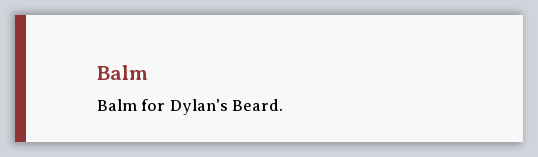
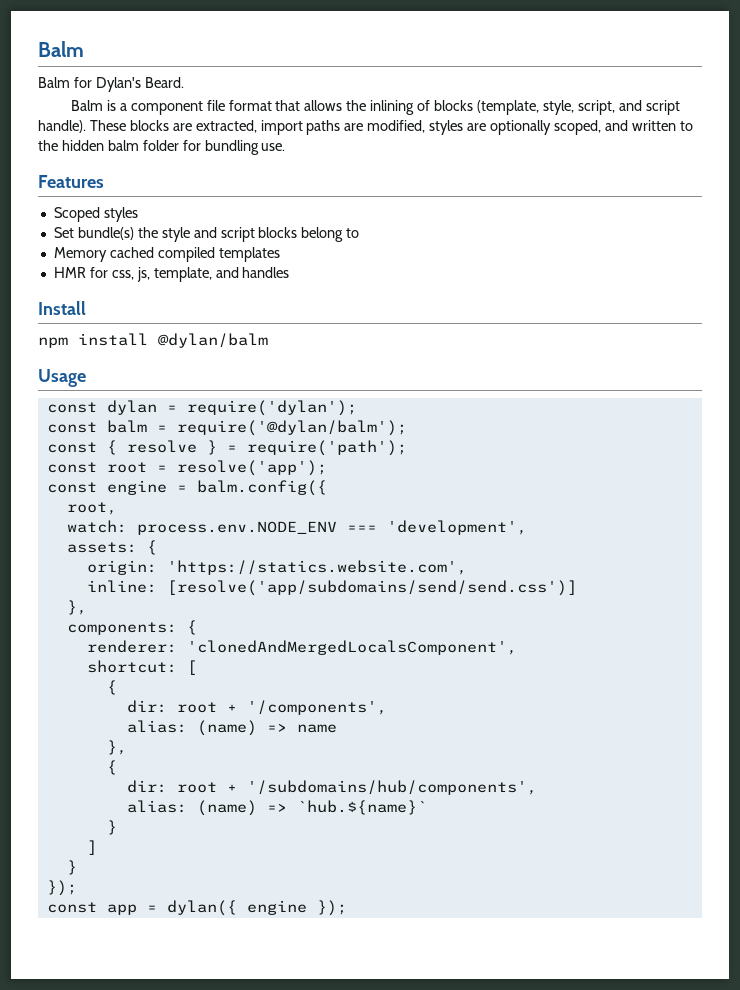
+ Balm is a component file format that allows the inlining of blocks (template, style, script, and script handle). These blocks are extracted, import paths are modified, styles are optionally scoped, and written to the hidden balm folder for bundling use.
+ Features
+ Scoped styles
+ Set bundle(s) the style and script blocks belong to
+ Memory cached compiled templates
+ HMR for css, js, template, and handles
+ Install
+ npm install @dylan/balm
+ Usage
+ const dylan = require('dylan');
+ const balm = require('@dylan/balm');
+ const { resolve } = require('path');
+ const root = resolve('app');
+ const engine = balm.config({
+ root,
+ watch: process.env.NODE_ENV === 'development',
+ assets: {
+ origin: 'https://statics.website.com',
+ inline: [resolve('app/subdomains/send/send.css')]
+ },
+ components: {
+ renderer: 'clonedAndMergedLocalsComponent',
+ shortcut: [
+ {
+ dir: root + '/components',
+ alias: (name) => name
+ },
+ {
+ dir: root + '/subdomains/hub/components',
+ alias: (name) => `hub.${name}`
+ }
+ ]
+ }
+ });
+ const app = dylan({ engine });

